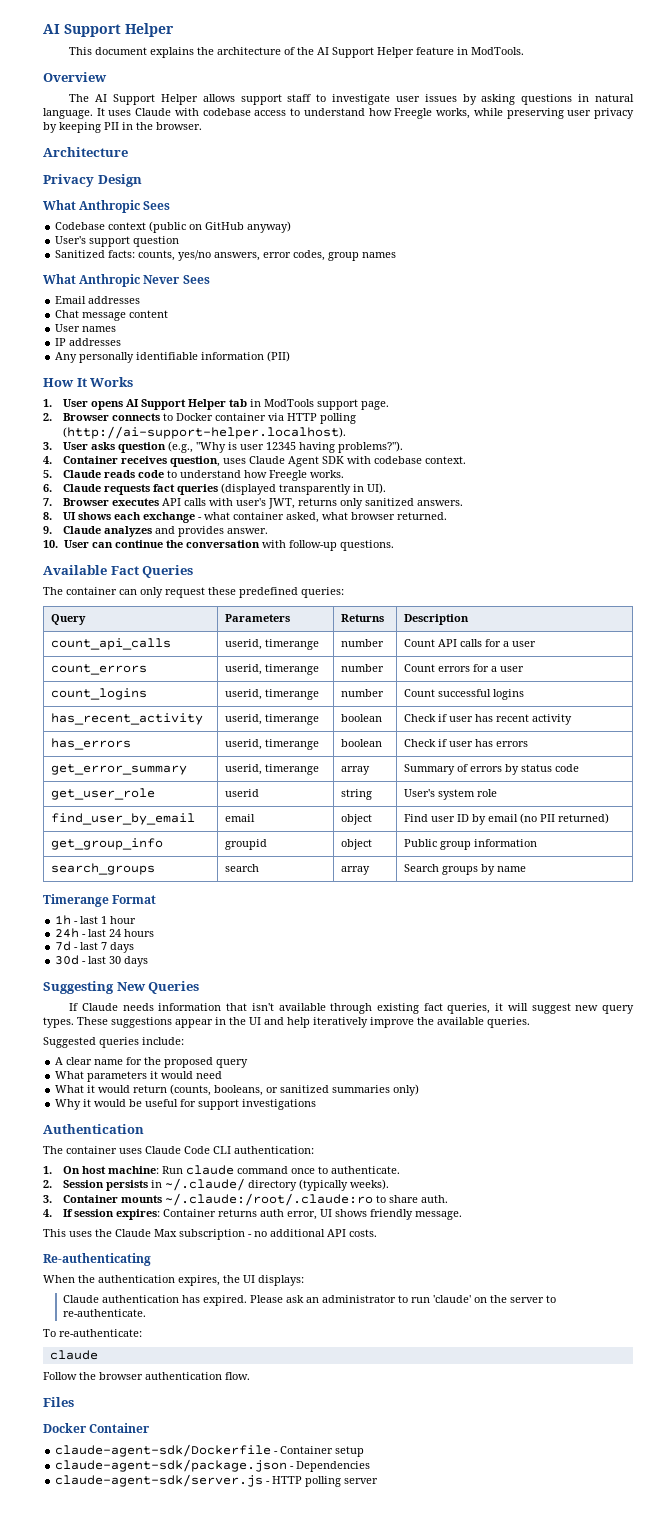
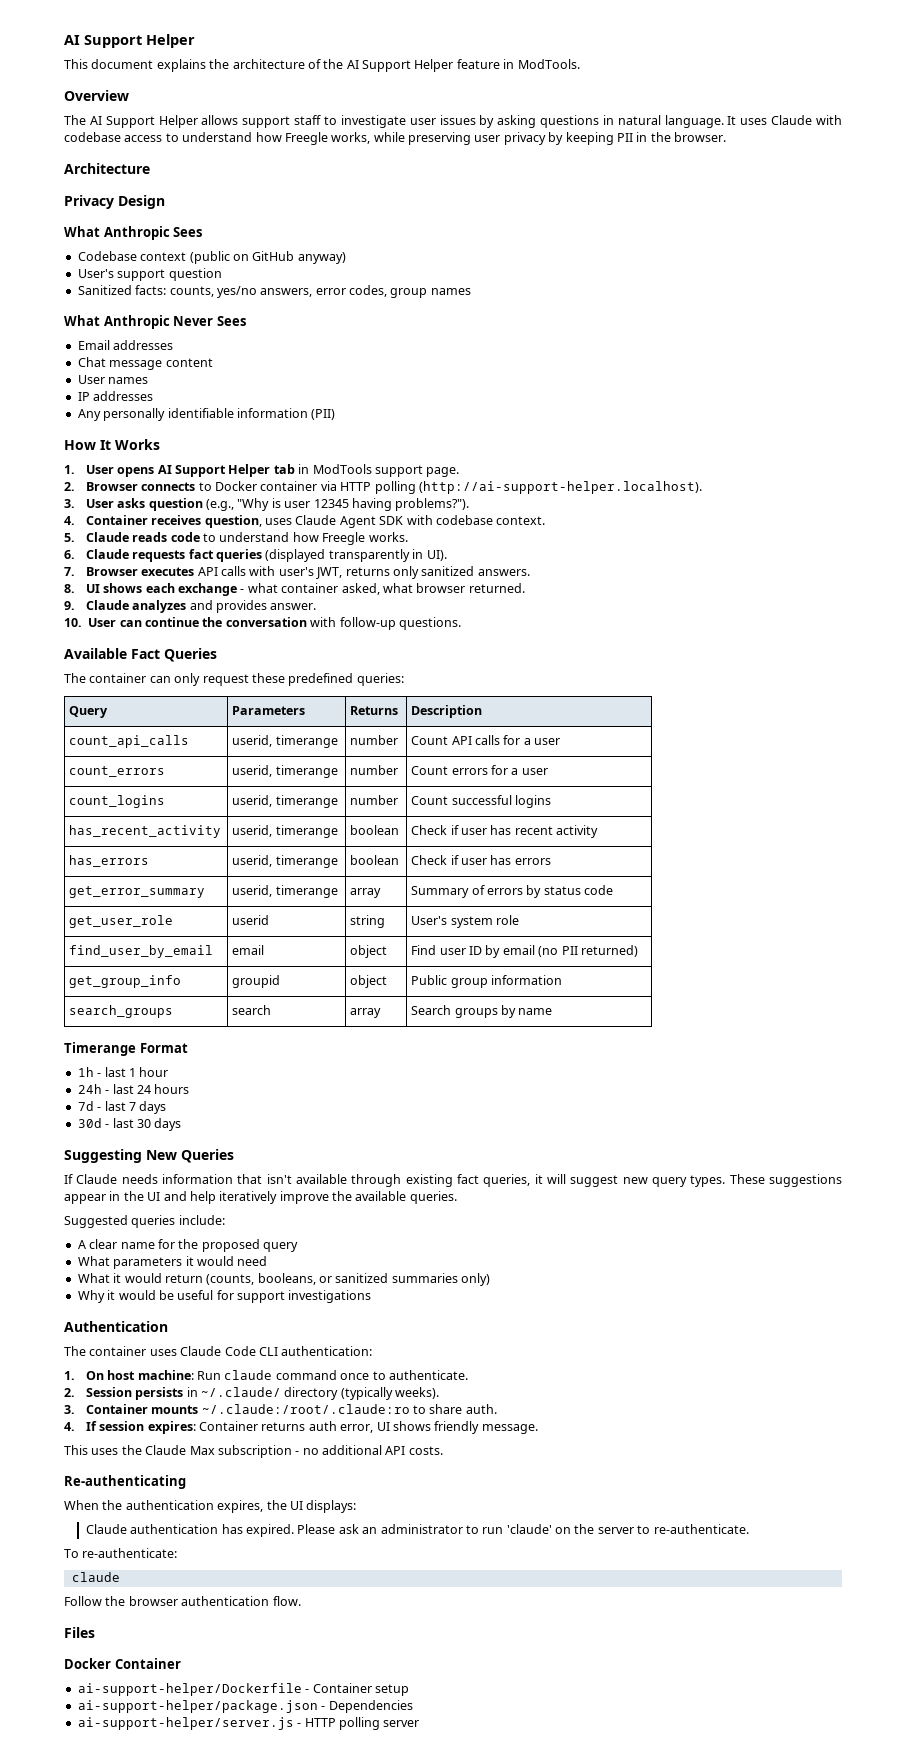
- claude-agent-sdk/Dockerfile - Container setup
+ ai-support-helper/Dockerfile - Container setup
- claude-agent-sdk/package.json - Dependencies
+ ai-support-helper/package.json - Dependencies
- claude-agent-sdk/server.js - HTTP polling server
+ ai-support-helper/server.js - HTTP polling server

